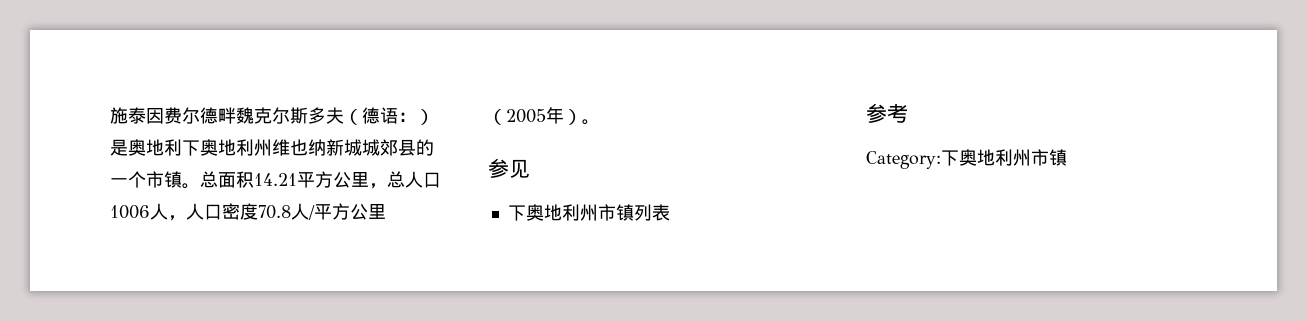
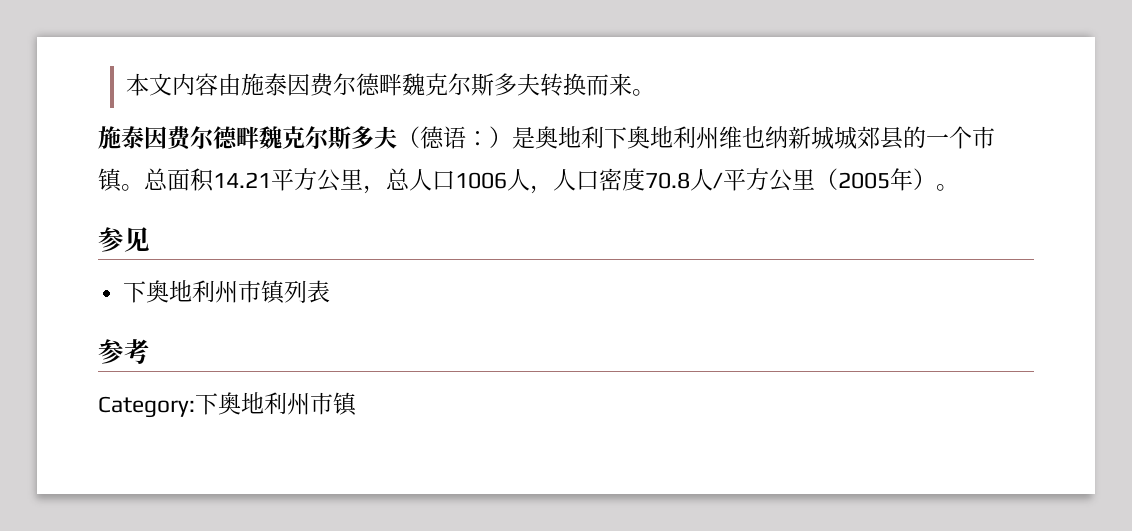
+ 本文内容由施泰因费尔德畔魏克尔斯多夫转换而来。

